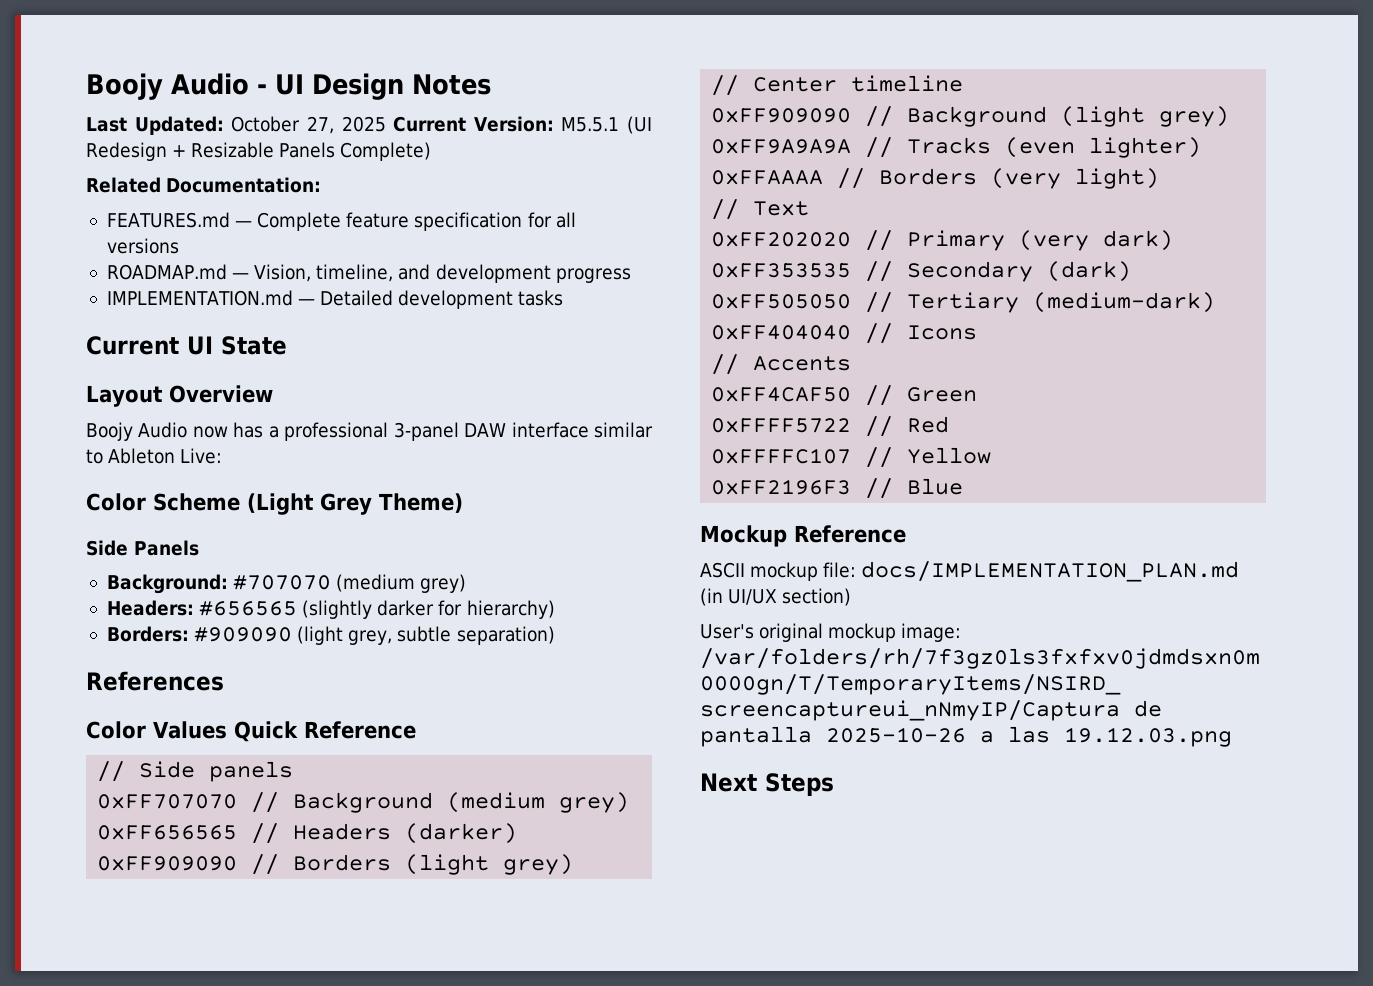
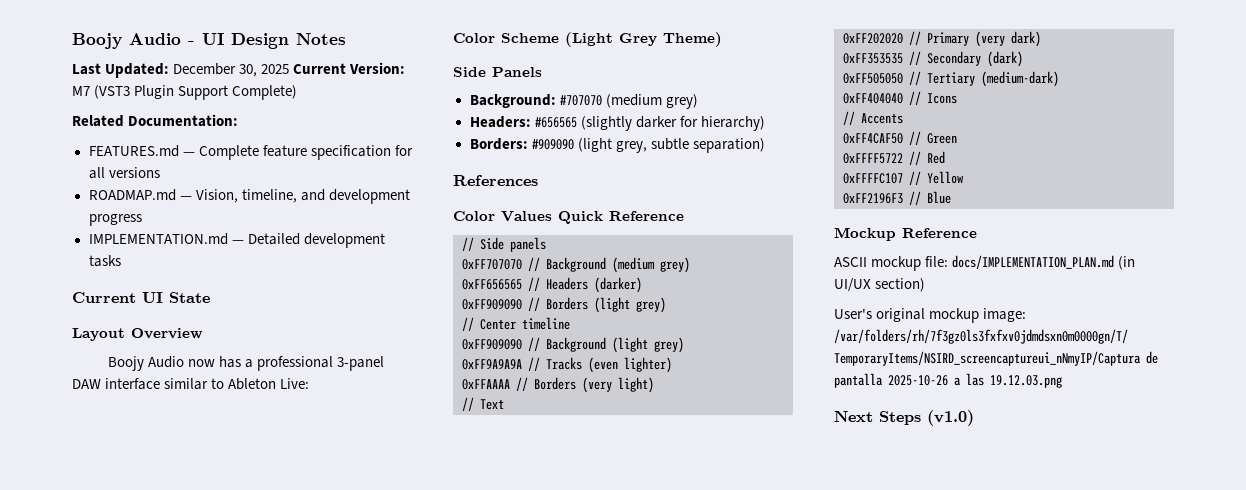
- Last Updated: October 27, 2025 Current Version: M5.5.1 (UI Redesign + Resizable Panels Complete)
+ Last Updated: December 30, 2025 Current Version: M7 (VST3 Plugin Support Complete)
- Next Steps
+ Next Steps (v1.0)

